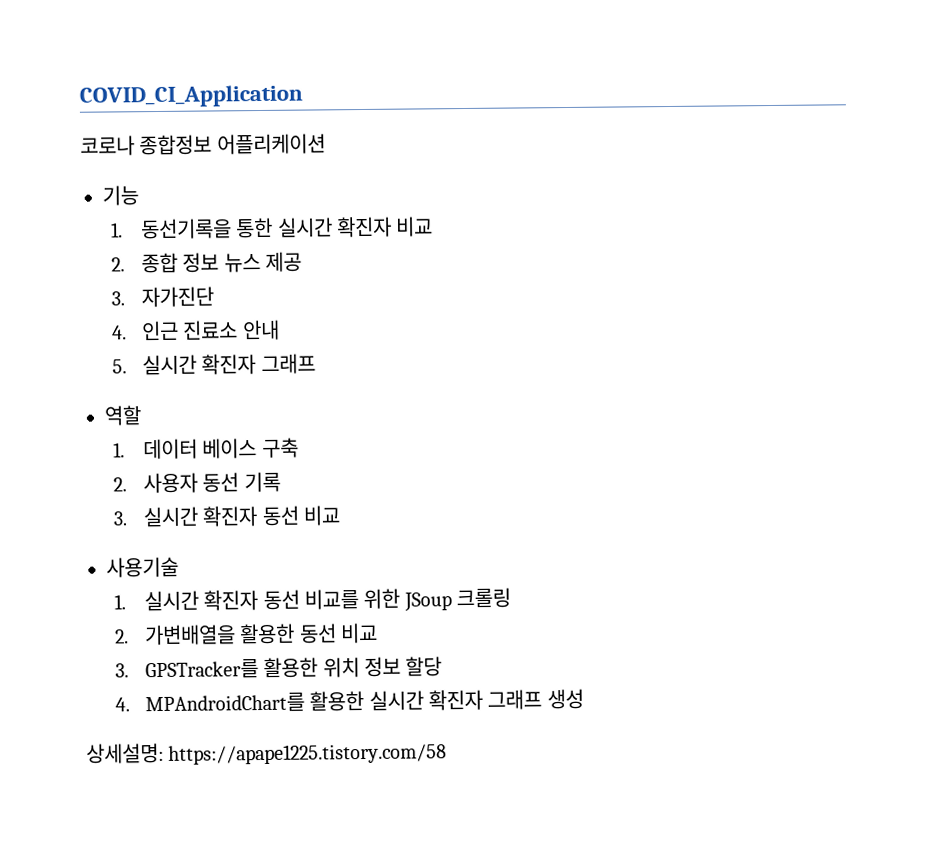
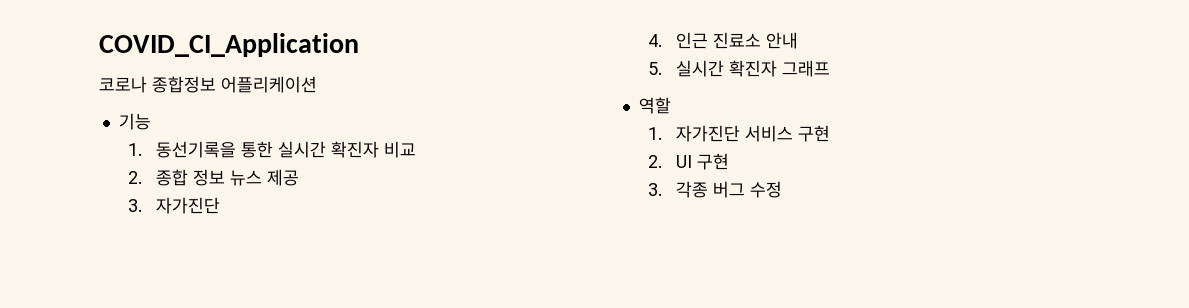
- 1. 데이터 베이스 구축
- 2. 사용자 동선 기록
- 3. 실시간 확진자 동선 비교
- 사용기술
- 1. 실시간 확진자 동선 비교를 위한 JSoup 크롤링
- 2. 가변배열을 활용한 동선 비교
- 3. GPSTracker를 활용한 위치 정보 할당
- 4. MPAndroidChart를 활용한 실시간 확진자 그래프 생성
- 상세설명: https://apape1225.tistory.com/58
+ 1. 자가진단 서비스 구현
+ 2. UI 구현
+ 3. 각종 버그 수정

